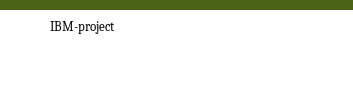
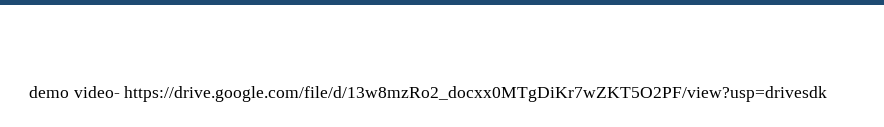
- IBM-project
+ demo video- https://drive.google.com/file/d/13w8mzRo2_docxx0MTgDiKr7wZKT5O2PF/view?usp=drivesdk

